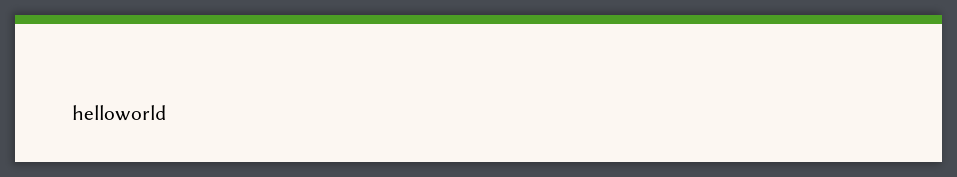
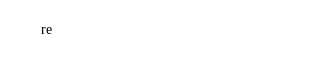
- helloworld
+ re

